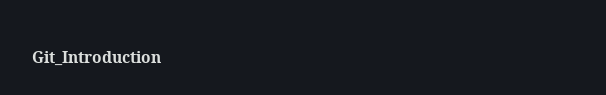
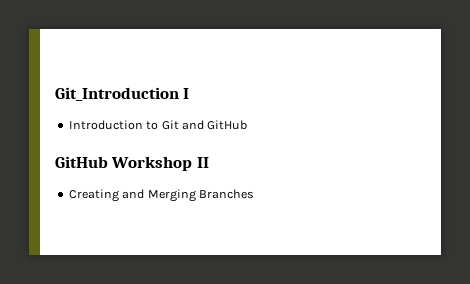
- Git_Introduction
+ Git_Introduction I
+ Introduction to Git and GitHub
+ GitHub Workshop II
+ Creating and Merging Branches

